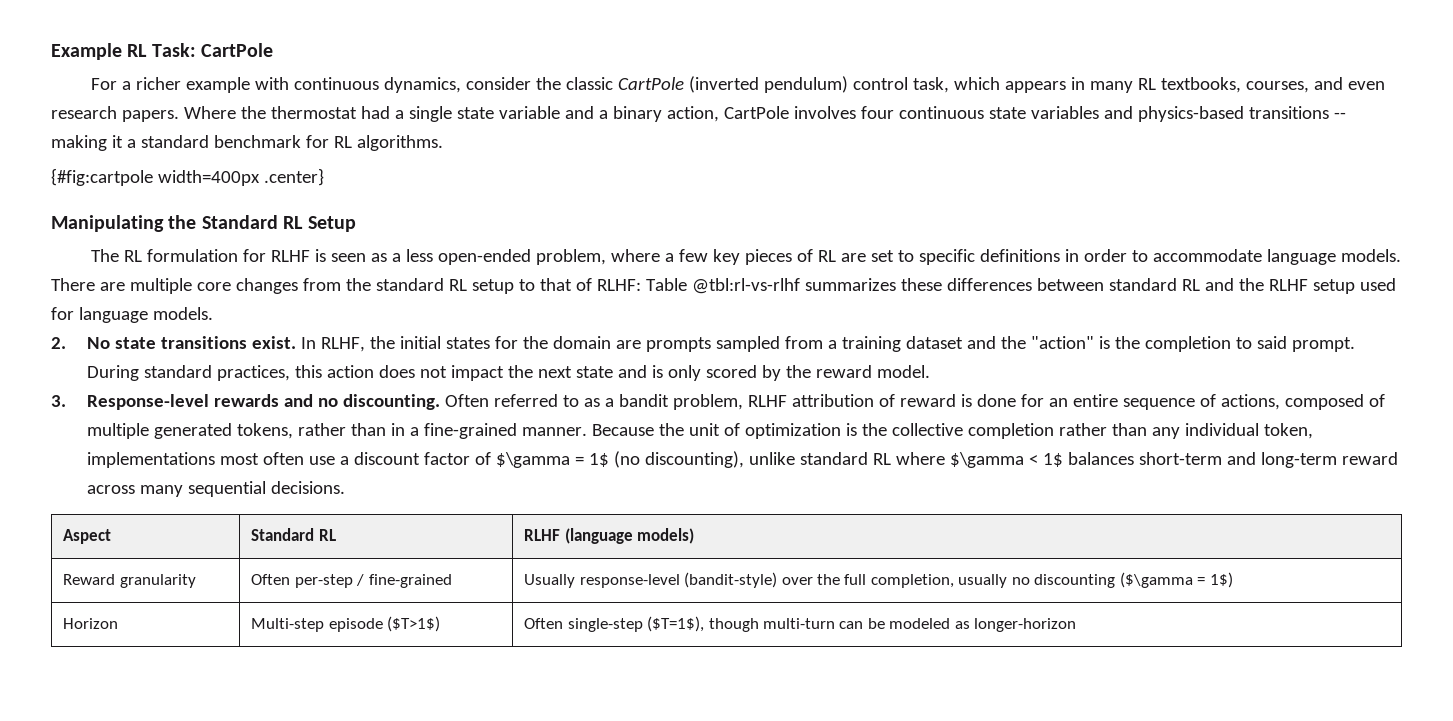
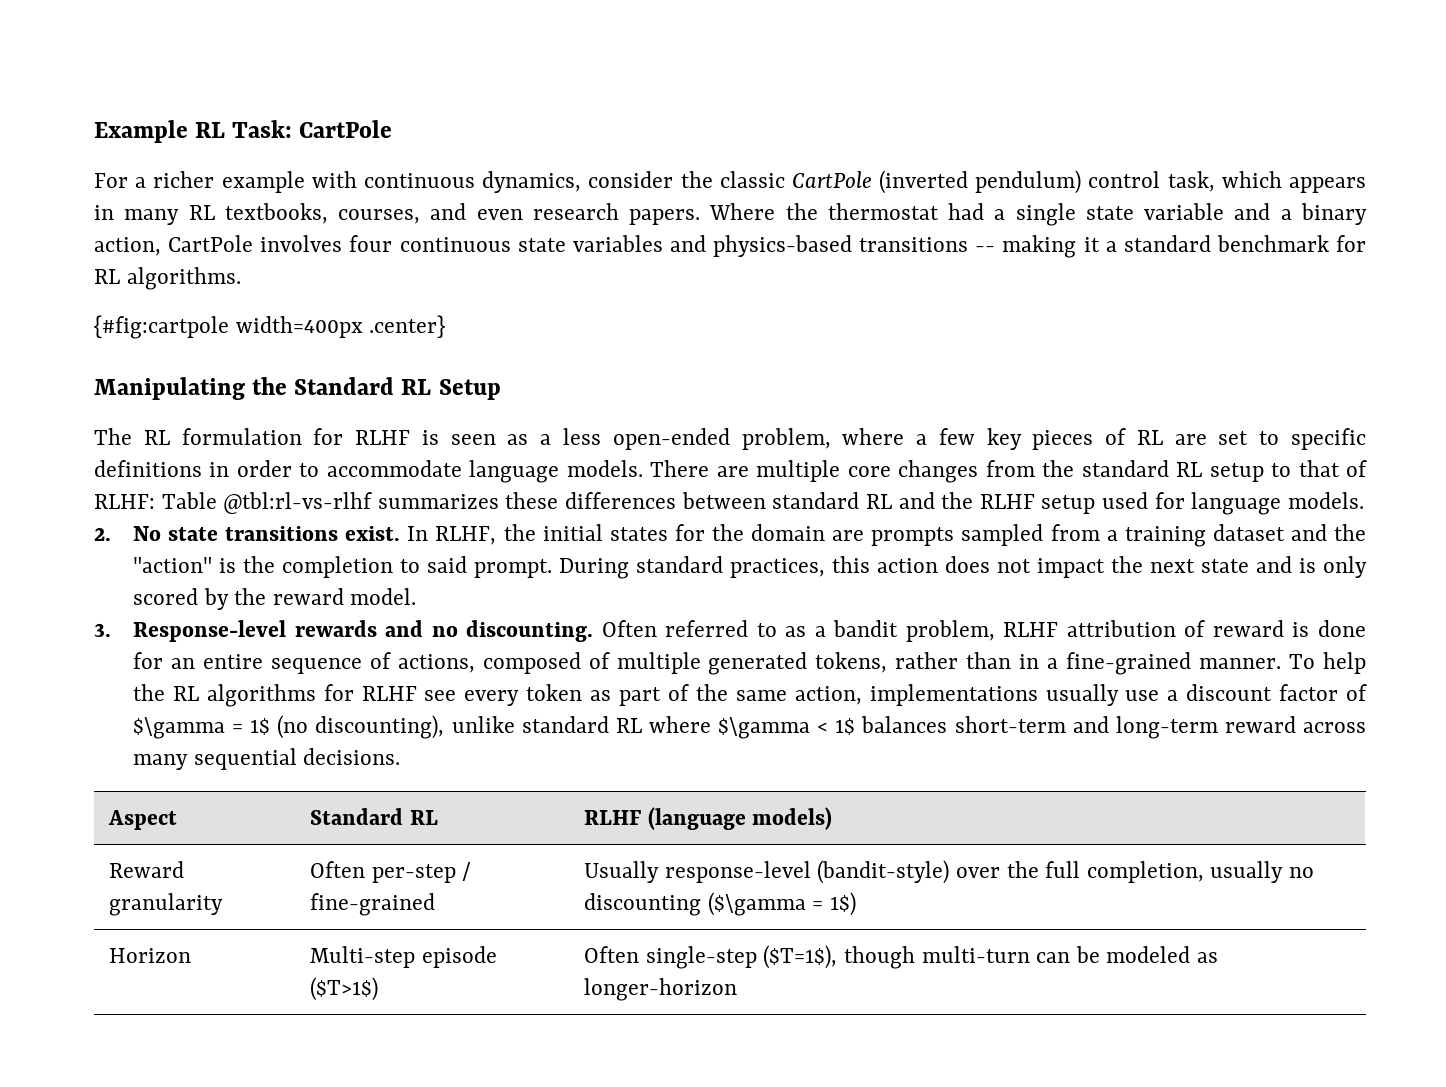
- Because the unit of optimization is the collective completion rather than any individual token, implementations most often use a discount factor of $\gamma = 1$ (no discounting), unlike standard RL where $\gamma < 1$ balances short-term and long-term reward across many sequential decisions.
+ To help the RL algorithms for RLHF see every token as part of the same action, implementations usually use a discount factor of $\gamma = 1$ (no discounting), unlike standard RL where $\gamma < 1$ balances short-term and long-term reward across many sequential decisions.

